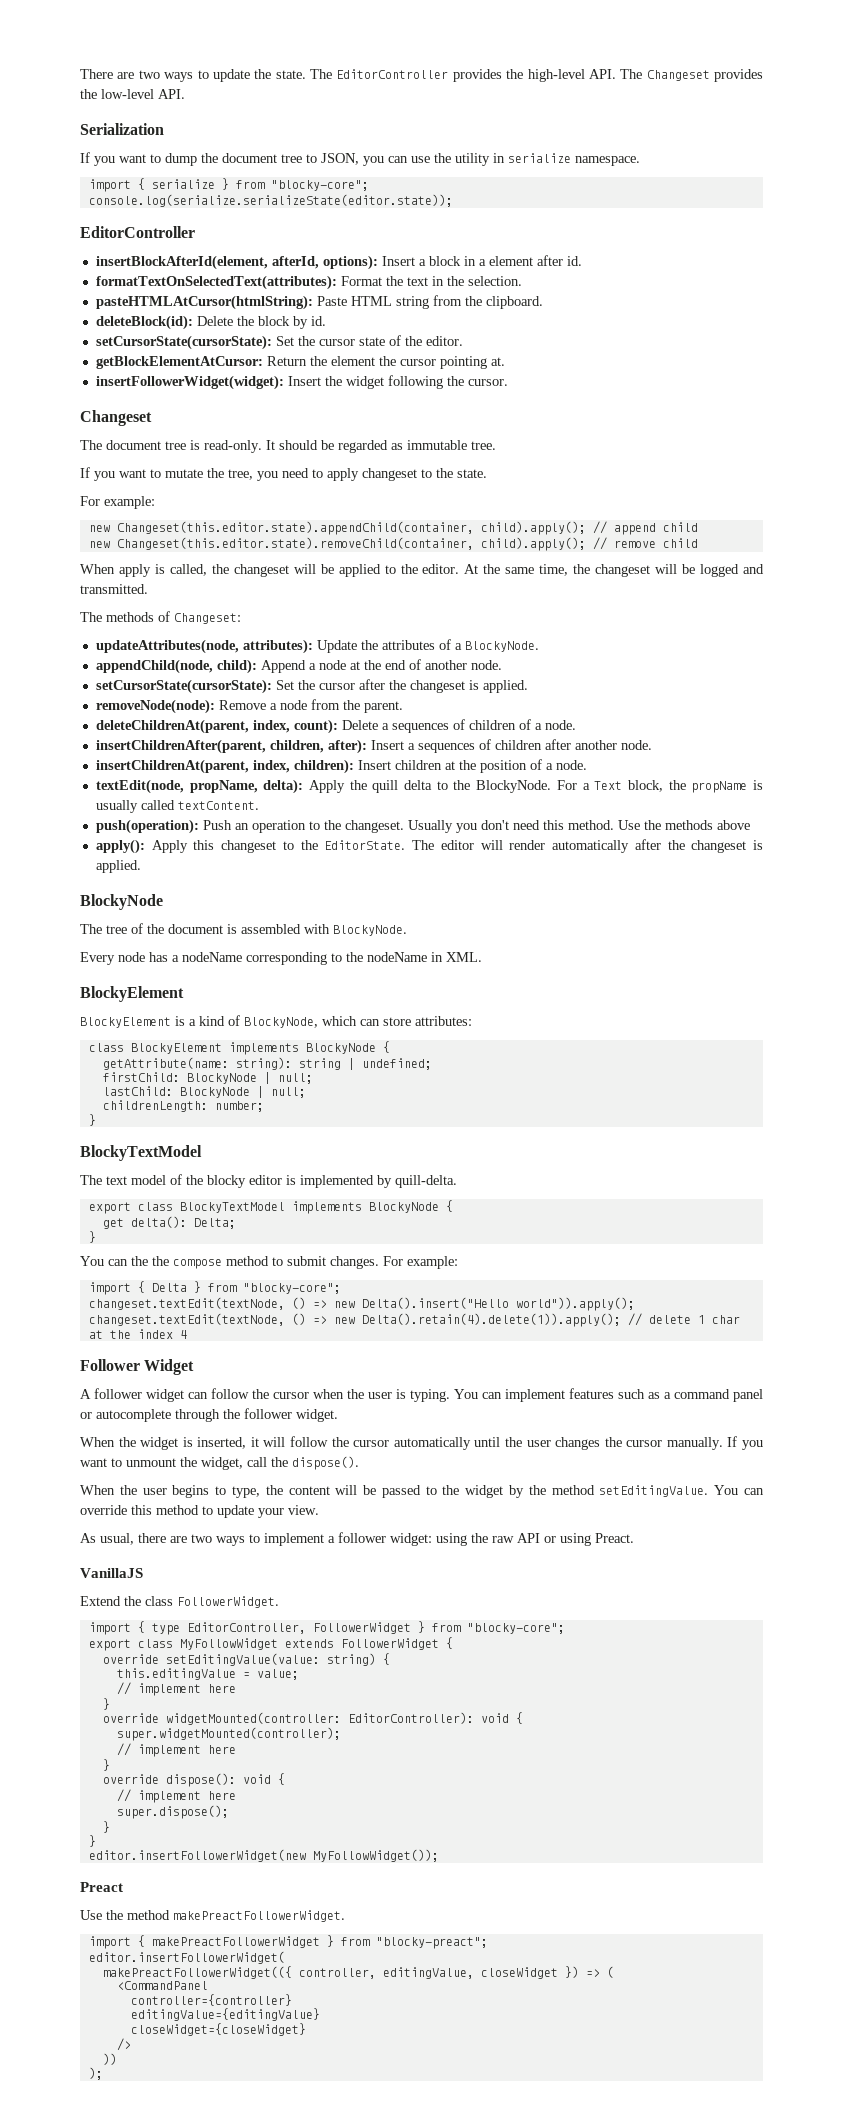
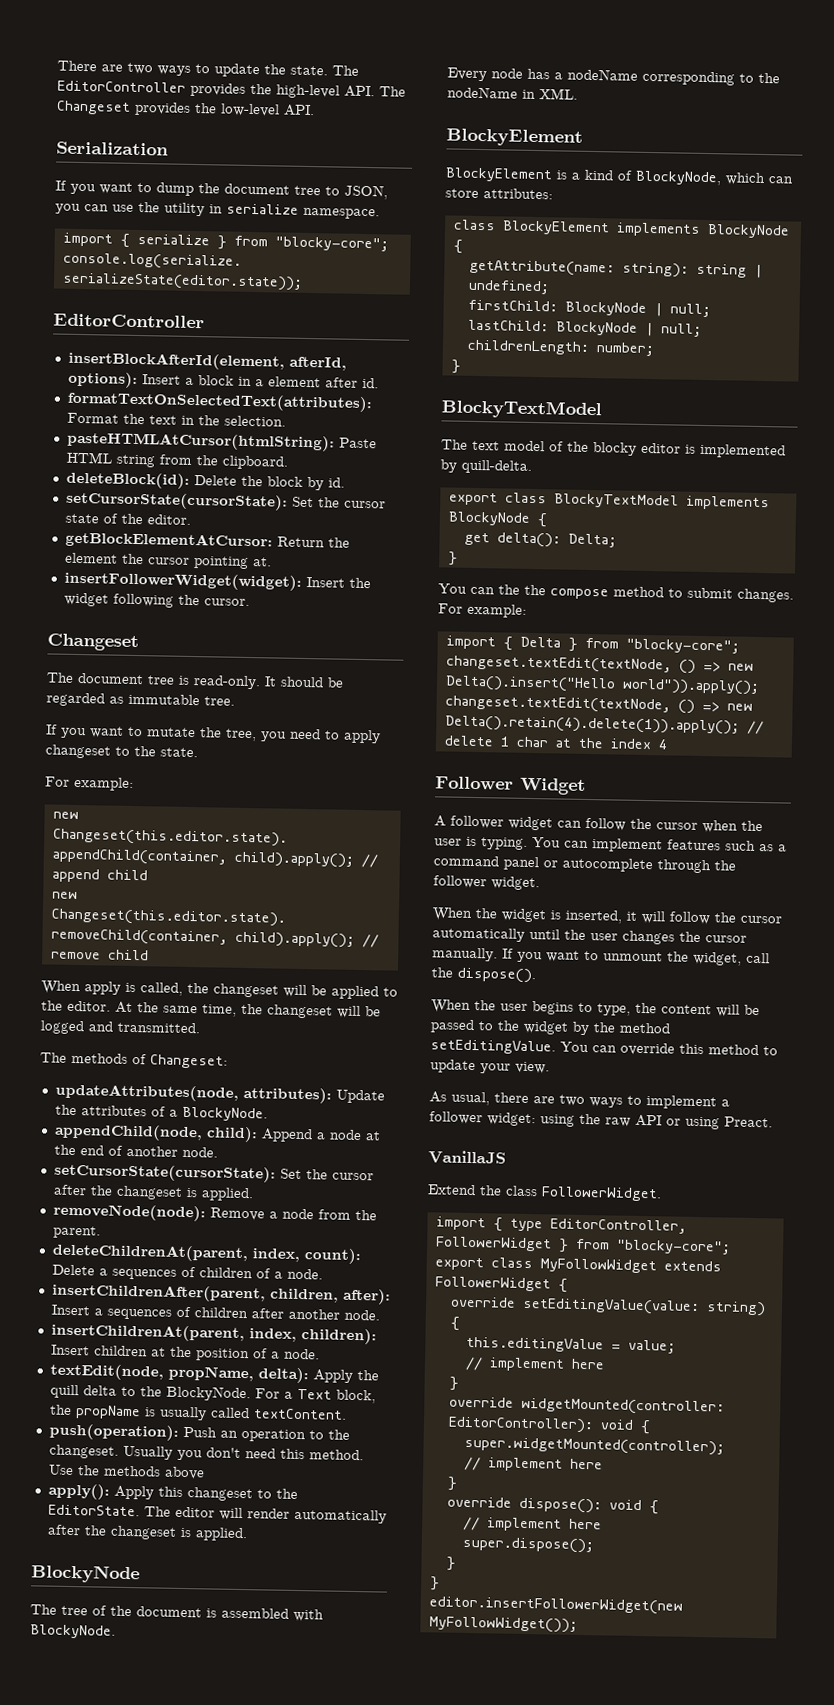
- Preact
- Use the method makePreactFollowerWidget.
- import { makePreactFollowerWidget } from "blocky-preact";
- editor.insertFollowerWidget(
- makePreactFollowerWidget(({ controller, editingValue, closeWidget }) => (
- <CommandPanel
- controller={controller}
- editingValue={editingValue}
- closeWidget={closeWidget}
- />
- ))
- );

